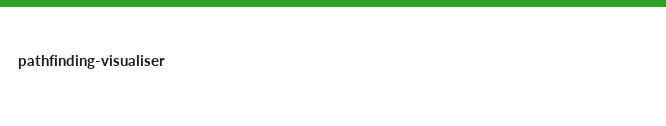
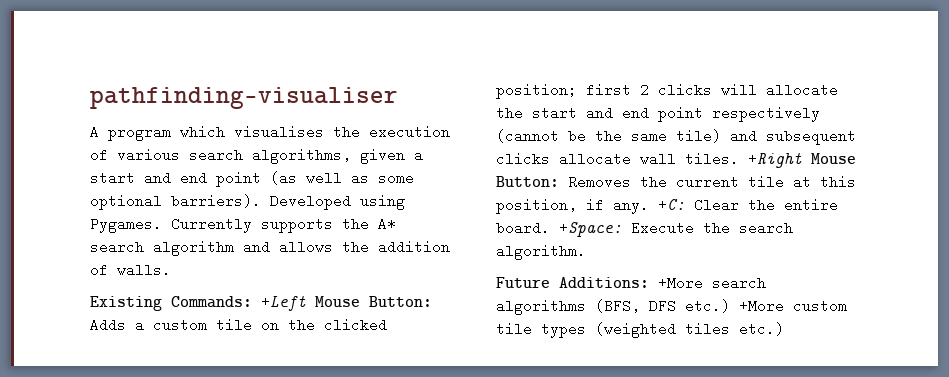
+ A program which visualises the execution of various search algorithms, given a start and end point (as well as some optional barriers). Developed using Pygames. Currently supports the A* search algorithm and allows the addition of walls.
+ Existing Commands: +Left Mouse Button: Adds a custom tile on the clicked position; first 2 clicks will allocate the start and end point respectively (cannot be the same tile) and subsequent clicks allocate wall tiles. +Right Mouse Button: Removes the current tile at this position, if any. +C: Clear the entire board. +Space: Execute the search algorithm.
+ Future Additions: +More search algorithms (BFS, DFS etc.) +More custom tile types (weighted tiles etc.)

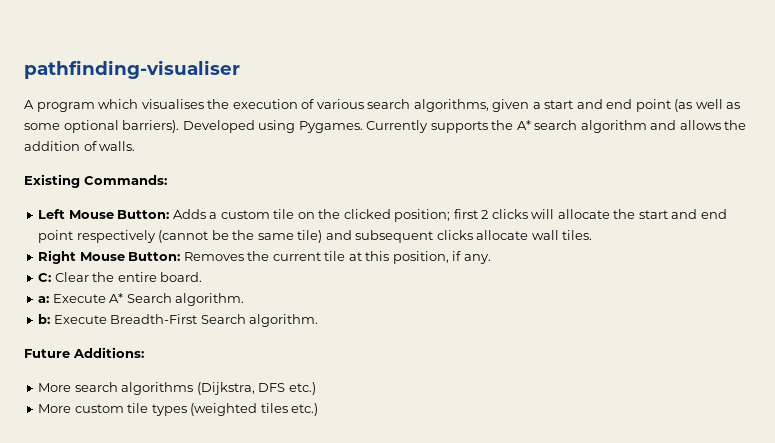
- Existing Commands: +Left Mouse Button: Adds a custom tile on the clicked position; first 2 clicks will allocate the start and end point respectively (cannot be the same tile) and subsequent clicks allocate wall tiles. +Right Mouse Button: Removes the current tile at this position, if any. +C: Clear the entire board. +Space: Execute the search algorithm.
+ Existing Commands:
+ Left Mouse Button: Adds a custom tile on the clicked position; first 2 clicks will allocate the start and end point respectively (cannot be the same tile) and subsequent clicks allocate wall tiles.
+ Right Mouse Button: Removes the current tile at this position, if any.
+ C: Clear the entire board.
+ a: Execute A* Search algorithm.
+ b: Execute Breadth-First Search algorithm.
- Future Additions: +More search algorithms (BFS, DFS etc.) +More custom tile types (weighted tiles etc.)
+ Future Additions:
+ More search algorithms (Dijkstra, DFS etc.)
+ More custom tile types (weighted tiles etc.)

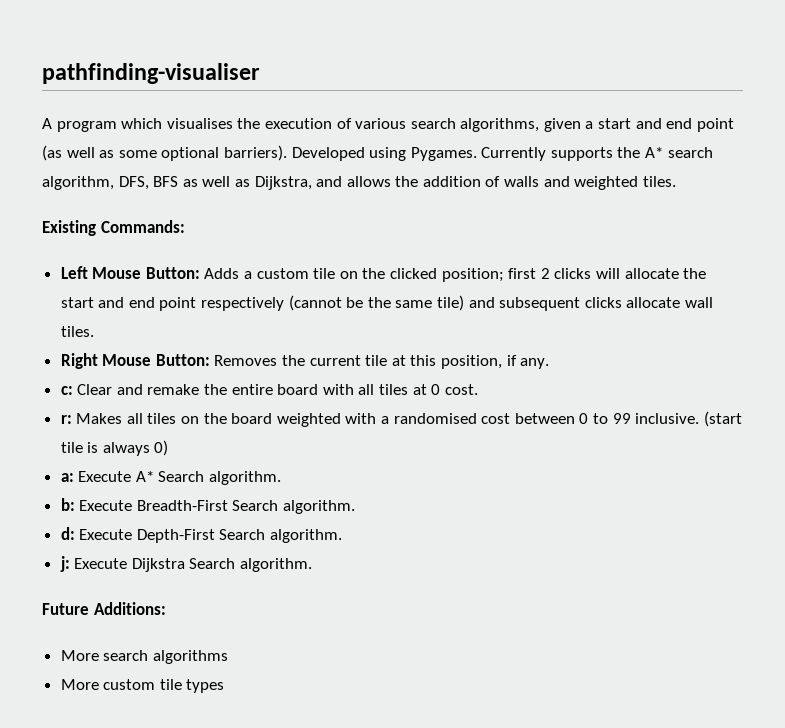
- Currently supports the A* search algorithm and allows the addition of walls.
+ Currently supports the A* search algorithm, DFS, BFS as well as Dijkstra, and allows the addition of walls and weighted tiles.
- C: Clear the entire board.
+ c: Clear and remake the entire board with all tiles at 0 cost.
+ r: Makes all tiles on the board weighted with a randomised cost between 0 to 99 inclusive. (start tile is always 0)
+ d: Execute Depth-First Search algorithm.
+ j: Execute Dijkstra Search algorithm.
- More search algorithms (Dijkstra, DFS etc.)
+ More search algorithms
- More custom tile types (weighted tiles etc.)
+ More custom tile types

